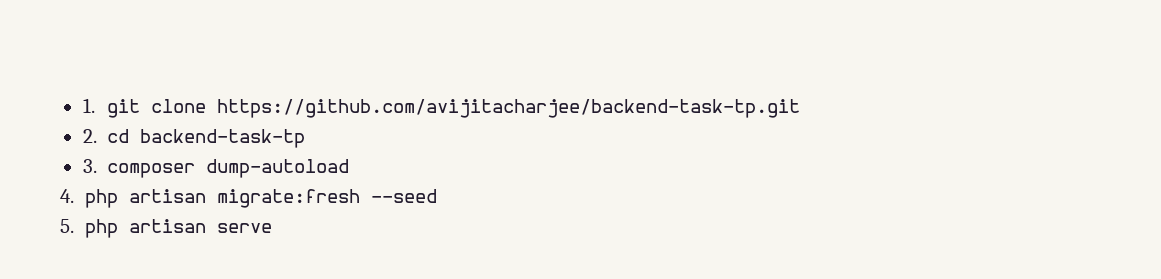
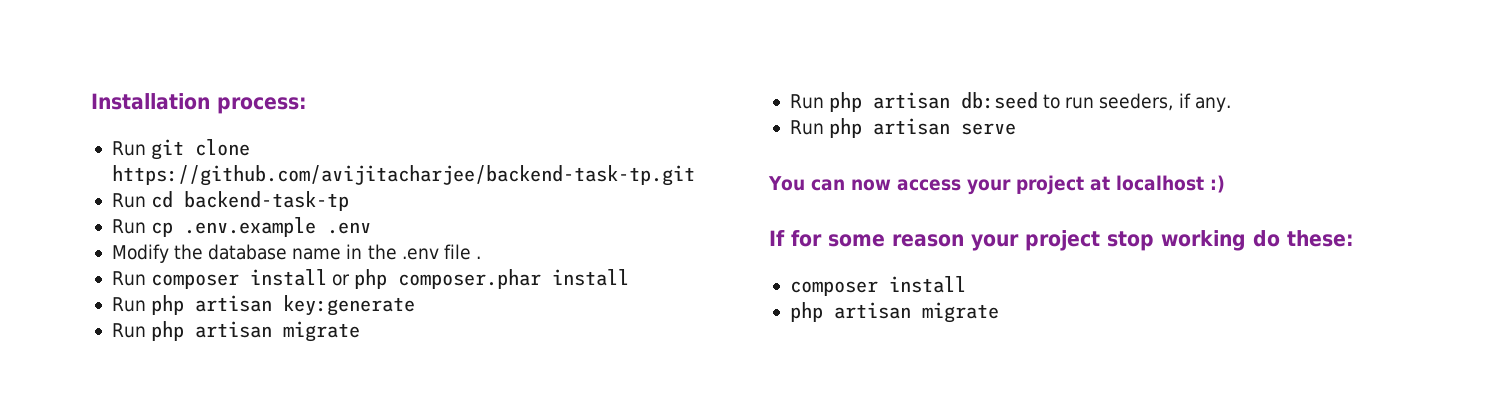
- 1. git clone https://github.com/avijitacharjee/backend-task-tp.git
+ Installation process:
+ Run git clone https://github.com/avijitacharjee/backend-task-tp.git
- 2. cd backend-task-tp
+ Run cd backend-task-tp
- 3. composer dump-autoload
- 4. php artisan migrate:fresh --seed
- 5. php artisan serve
+ Run cp .env.example .env
+ Modify the database name in the .env file .
+ Run composer install or php composer.phar install
+ Run php artisan key:generate
+ Run php artisan migrate
+ Run php artisan db:seed to run seeders, if any.
+ Run php artisan serve
+ You can now access your project at localhost :)
+ If for some reason your project stop working do these:
+ composer install
+ php artisan migrate

